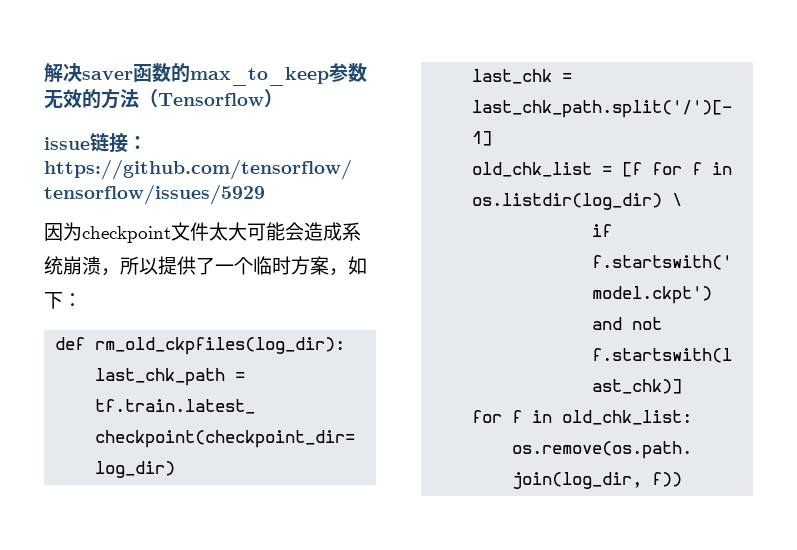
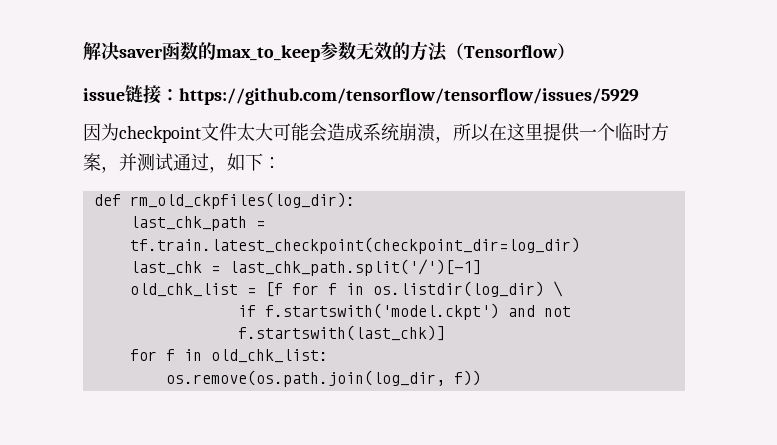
- 因为checkpoint文件太大可能会造成系统崩溃，所以提供了一个临时方案，如下：
+ 因为checkpoint文件太大可能会造成系统崩溃，所以在这里提供一个临时方案，并测试通过，如下：

